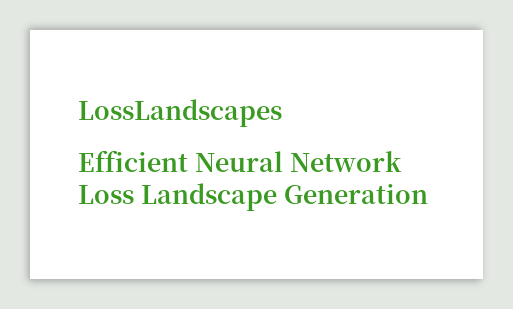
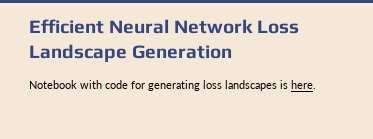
- LossLandscapes
+ Notebook with code for generating loss landscapes is here.

